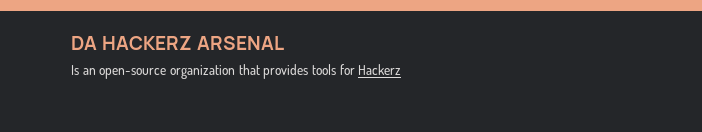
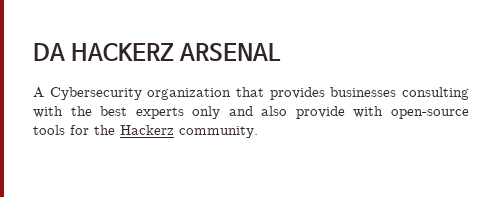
- Is an open-source organization that provides tools for Hackerz
+ A Cybersecurity organization that provides businesses consulting with the best experts only and also provide with open-source tools for the Hackerz community.

